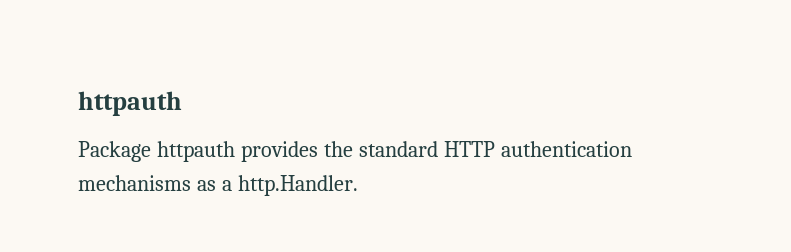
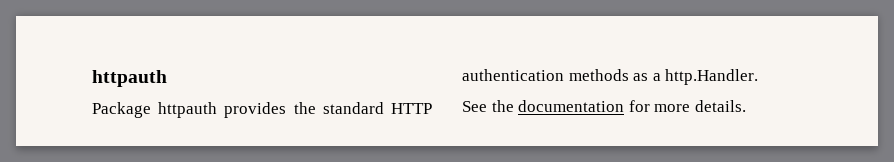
- Package httpauth provides the standard HTTP authentication mechanisms as a http.Handler.
+ Package httpauth provides the standard HTTP authentication methods as a http.Handler.
+ See the documentation for more details.

